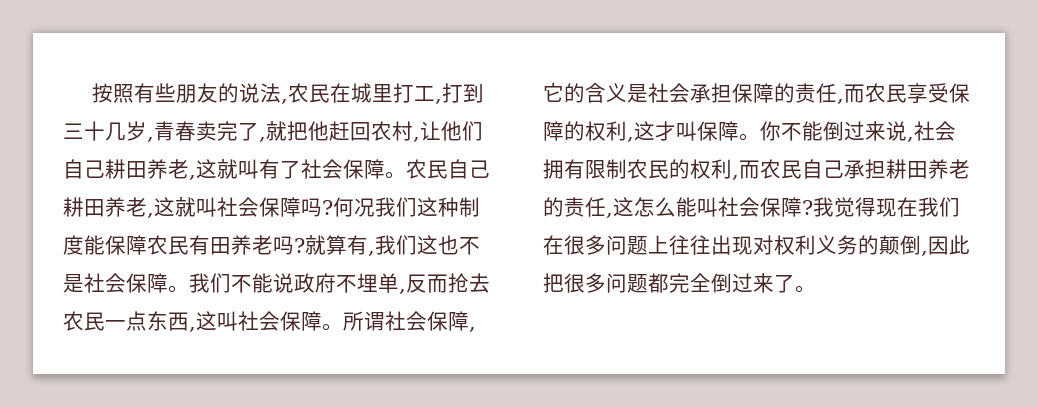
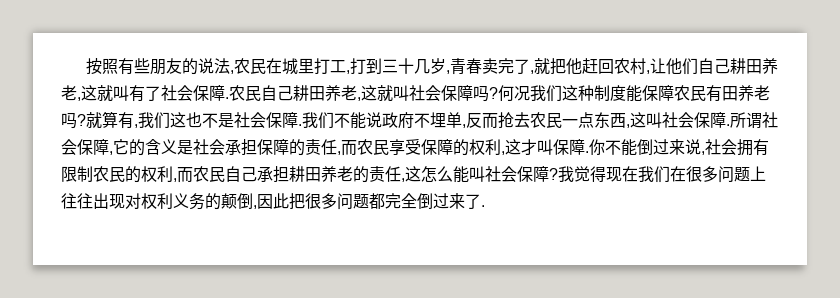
- 按照有些朋友的说法,农民在城里打工,打到三十几岁,青春卖完了,就把他赶回农村,让他们自己耕田养老,这就叫有了社会保障。
+ 按照有些朋友的说法,农民在城里打工,打到三十几岁,青春卖完了,就把他赶回农村,让他们自己耕田养老,这就叫有了社会保障.
- 就算有,我们这也不是社会保障。
+ 就算有,我们这也不是社会保障.
- 我们不能说政府不埋单,反而抢去农民一点东西,这叫社会保障。
+ 我们不能说政府不埋单,反而抢去农民一点东西,这叫社会保障.
- 所谓社会保障,它的含义是社会承担保障的责任,而农民享受保障的权利,这才叫保障。
+ 所谓社会保障,它的含义是社会承担保障的责任,而农民享受保障的权利,这才叫保障.
- 我觉得现在我们在很多问题上往往出现对权利义务的颠倒,因此把很多问题都完全倒过来了。
+ 我觉得现在我们在很多问题上往往出现对权利义务的颠倒,因此把很多问题都完全倒过来了.

